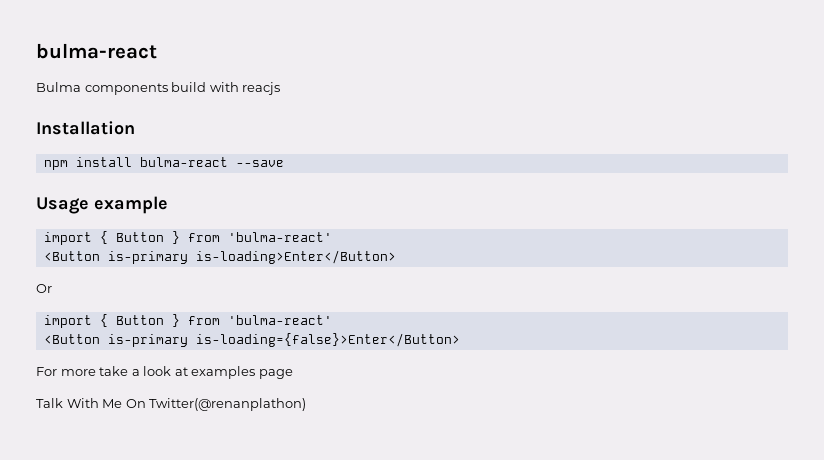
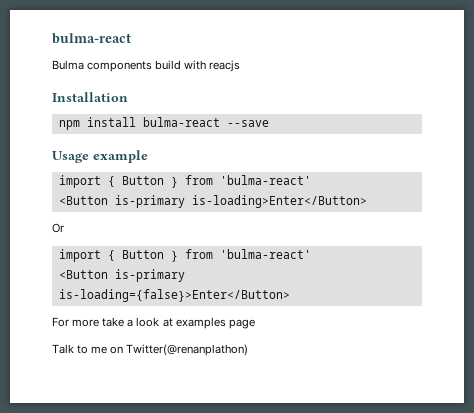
- Talk With Me On Twitter(@renanplathon)
+ Talk to me on Twitter(@renanplathon)

